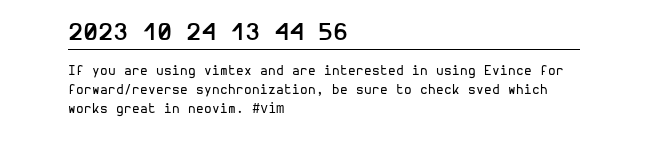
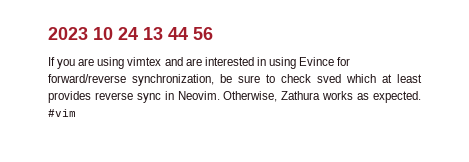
- If you are using vimtex and are interested in using Evince for forward/reverse synchronization, be sure to check sved which works great in neovim.
+ If you are using vimtex and are interested in using Evince for forward/reverse synchronization, be sure to check sved which at least provides reverse sync in Neovim. Otherwise, Zathura works as expected.

